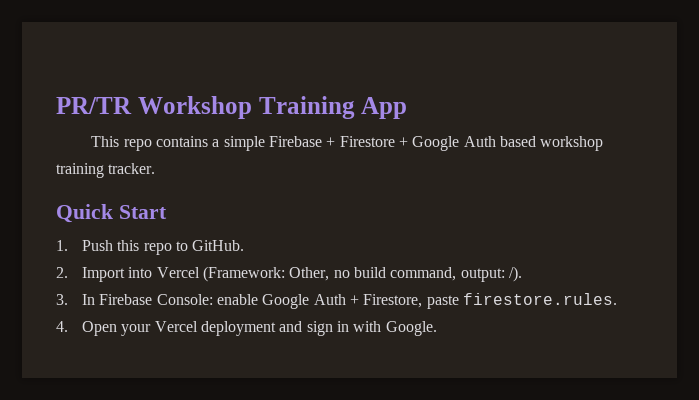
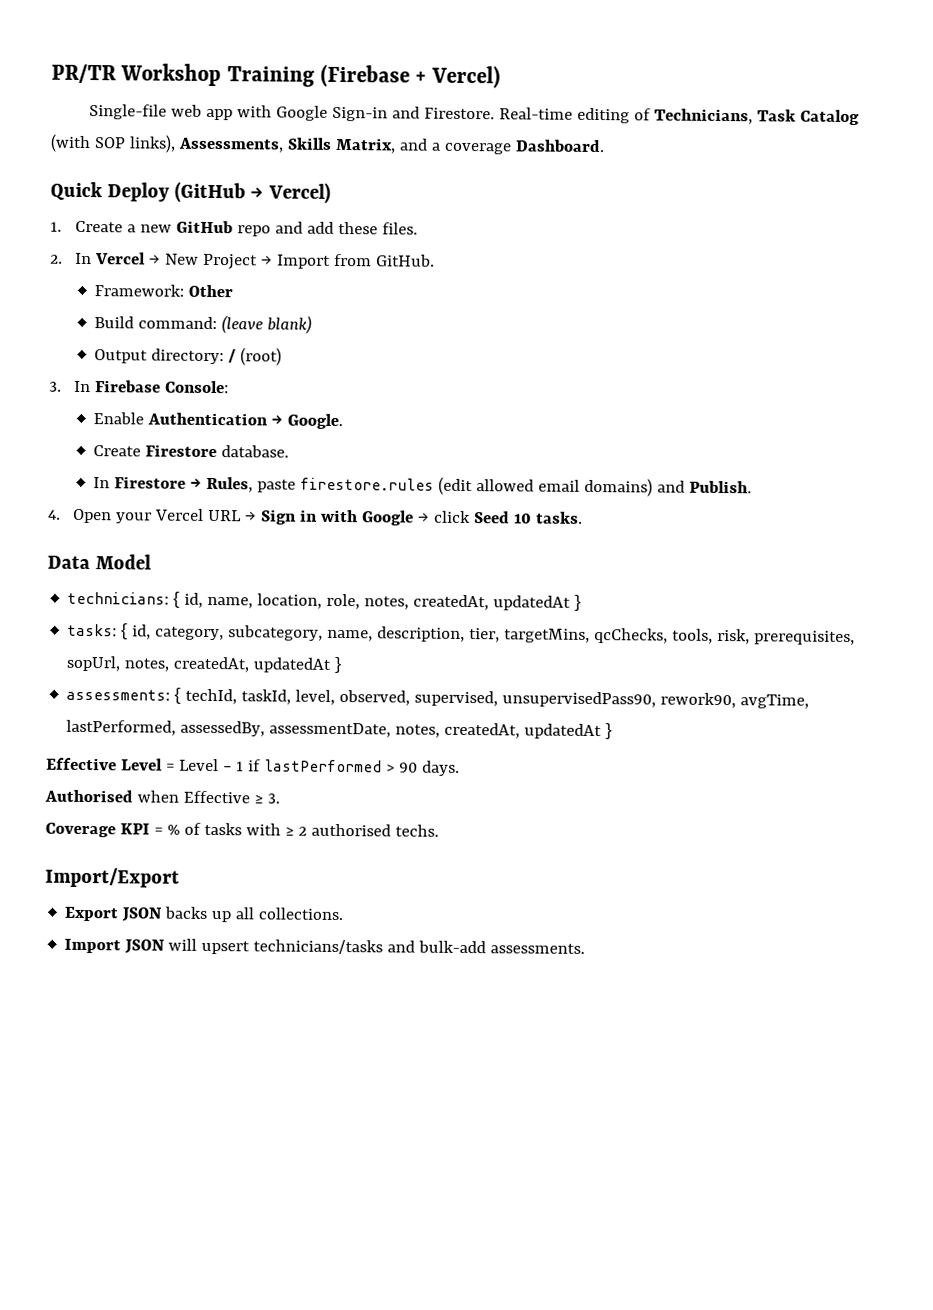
- PR/TR Workshop Training App
- This repo contains a simple Firebase + Firestore + Google Auth based workshop training tracker.
- Quick Start
- 1. Push this repo to GitHub.
- 2. Import into Vercel (Framework: Other, no build command, output: /).
- 3. In Firebase Console: enable Google Auth + Firestore, paste firestore.rules.
- 4. Open your Vercel deployment and sign in with Google.
+ PR/TR Workshop Training (Firebase + Vercel)
+ Single-file web app with Google Sign-in and Firestore. Real-time editing of Technicians, Task Catalog (with SOP links), Assessments, Skills Matrix, and a coverage Dashboard.
+ Quick Deploy (GitHub → Vercel)
+ 1. Create a new GitHub repo and add these files.
+ 2. In Vercel → New Project → Import from GitHub.
+ Framework: Other
+ Build command: (leave blank)
+ Output directory: / (root)
+ 3. In Firebase Console:
+ Enable Authentication → Google.
+ Create Firestore database.
+ In Firestore → Rules, paste firestore.rules (edit allowed email domains) and Publish.
+ 4. Open your Vercel URL → Sign in with Google → click Seed 10 tasks.
+ Data Model
+ technicians: { id, name, location, role, notes, createdAt, updatedAt }
+ tasks: { id, category, subcategory, name, description, tier, targetMins, qcChecks, tools, risk, prerequisites, sopUrl, notes, createdAt, updatedAt }
+ assessments: { techId, taskId, level, observed, supervised, unsupervisedPass90, rework90, avgTime, lastPerformed, assessedBy, assessmentDate, notes, createdAt, updatedAt }
+ Effective Level = Level − 1 if lastPerformed > 90 days.
+ Authorised when Effective ≥ 3.
+ Coverage KPI = % of tasks with ≥ 2 authorised techs.
+ Import/Export
+ Export JSON backs up all collections.
+ Import JSON will upsert technicians/tasks and bulk-add assessments.

